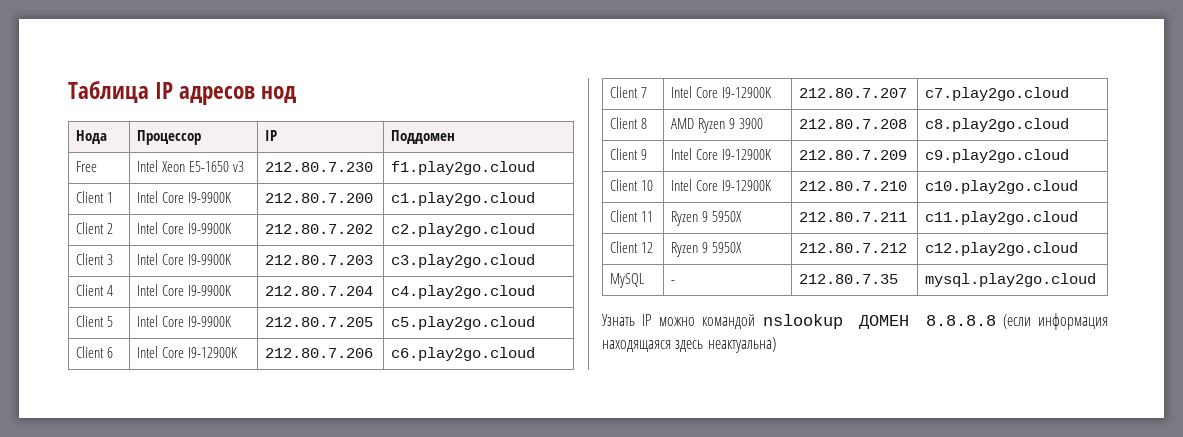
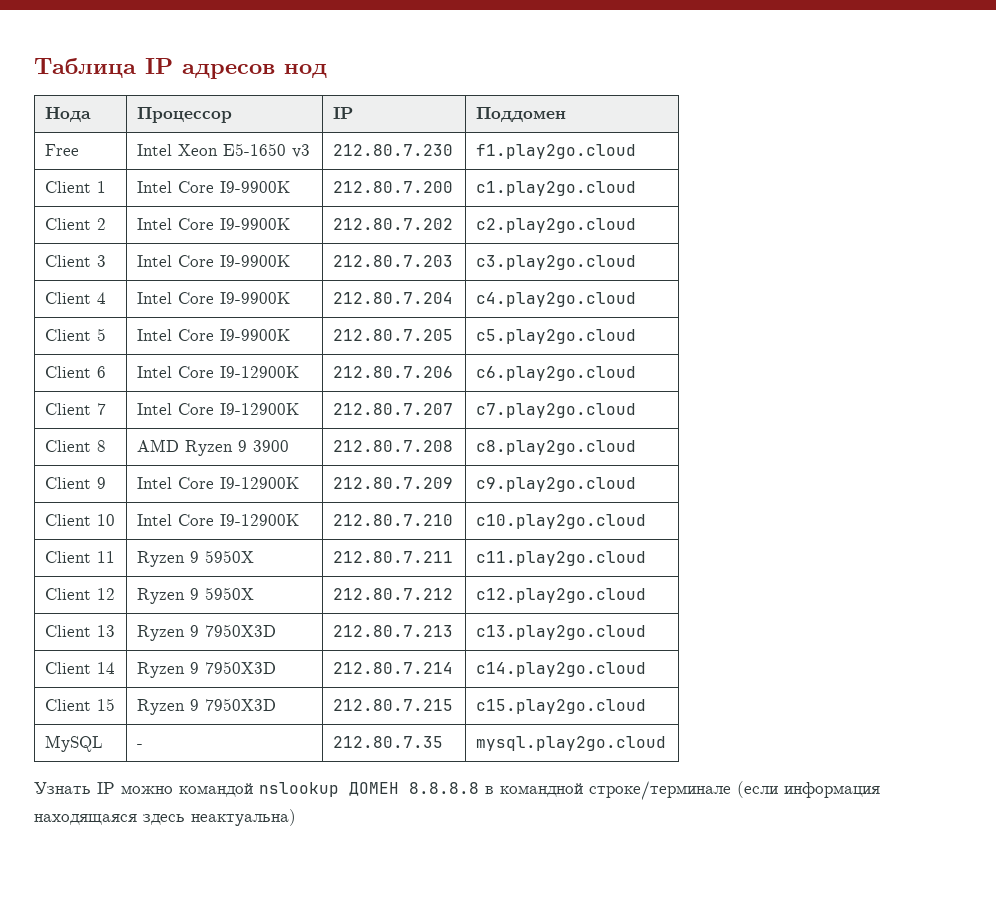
+ Client 13 | Ryzen 9 7950X3D | 212.80.7.213 | c13.play2go.cloud
+ Client 14 | Ryzen 9 7950X3D | 212.80.7.214 | c14.play2go.cloud
+ Client 15 | Ryzen 9 7950X3D | 212.80.7.215 | c15.play2go.cloud
- Узнать IP можно командой nslookup ДОМЕН 8.8.8.8 (если информация находящаяся здесь неактуальна)
+ Узнать IP можно командой nslookup ДОМЕН 8.8.8.8 в командной строке/терминале (если информация находящаяся здесь неактуальна)

